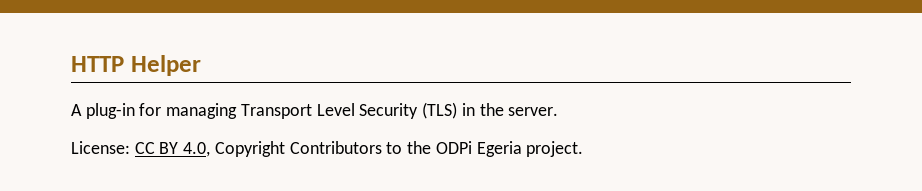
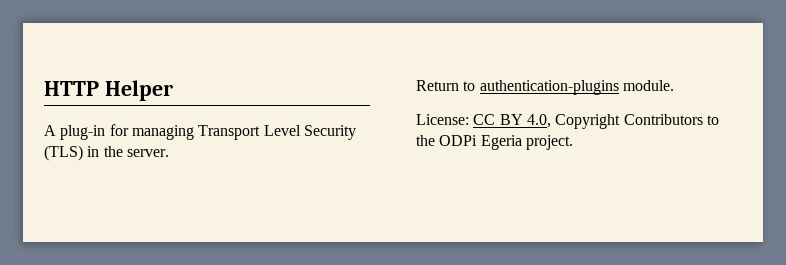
+ Return to authentication-plugins module.

